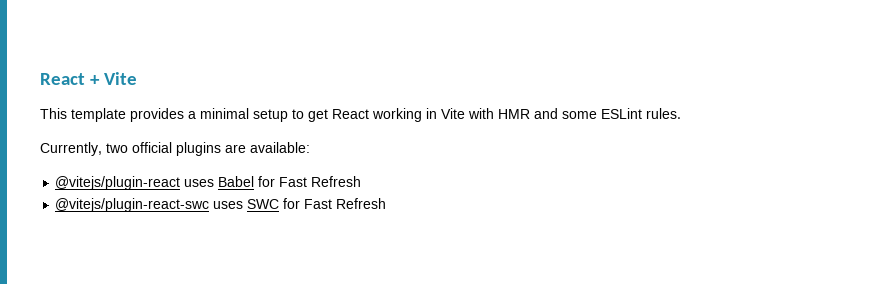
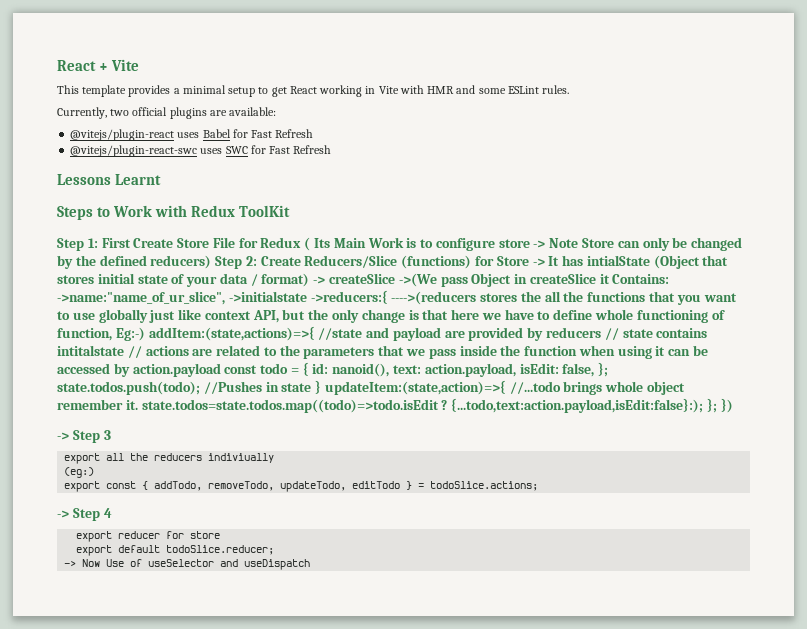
+ Lessons Learnt
+ Steps to Work with Redux ToolKit
+ Step 1: First Create Store File for Redux ( Its Main Work is to configure store -> Note Store can only be changed by the defined reducers) Step 2: Create Reducers/Slice (functions) for Store -> It has intialState (Object that stores initial state of your data / format) -> createSlice ->(We pass Object in createSlice it Contains: ->name:"name_of_ur_slice", ->initialstate ->reducers:{ ---->(reducers stores the all the functions that you want to use globally just like context API, but the only change is that here we have to define whole functioning of function, Eg:-) addItem:(state,actions)=>{ //state and payload are provided by reducers // state contains intitalstate // actions are related to the parameters that we pass inside the function when using it can be accessed by action.payload const todo = { id: nanoid(), text: action.payload, isEdit: false, }; state.todos.push(todo); //Pushes in state } updateItem:(state,action)=>{ //...todo brings whole object remember it. state.todos=state.todos.map((todo)=>todo.isEdit ? {...todo,text:action.payload,isEdit:false}:); }; })
+ -> Step 3
+ export all the reducers indiviually
+ (eg:)
+ export const { addTodo, removeTodo, updateTodo, editTodo } = todoSlice.actions;
+ -> Step 4
+ export reducer for store
+ export default todoSlice.reducer;
+ -> Now Use of useSelector and useDispatch

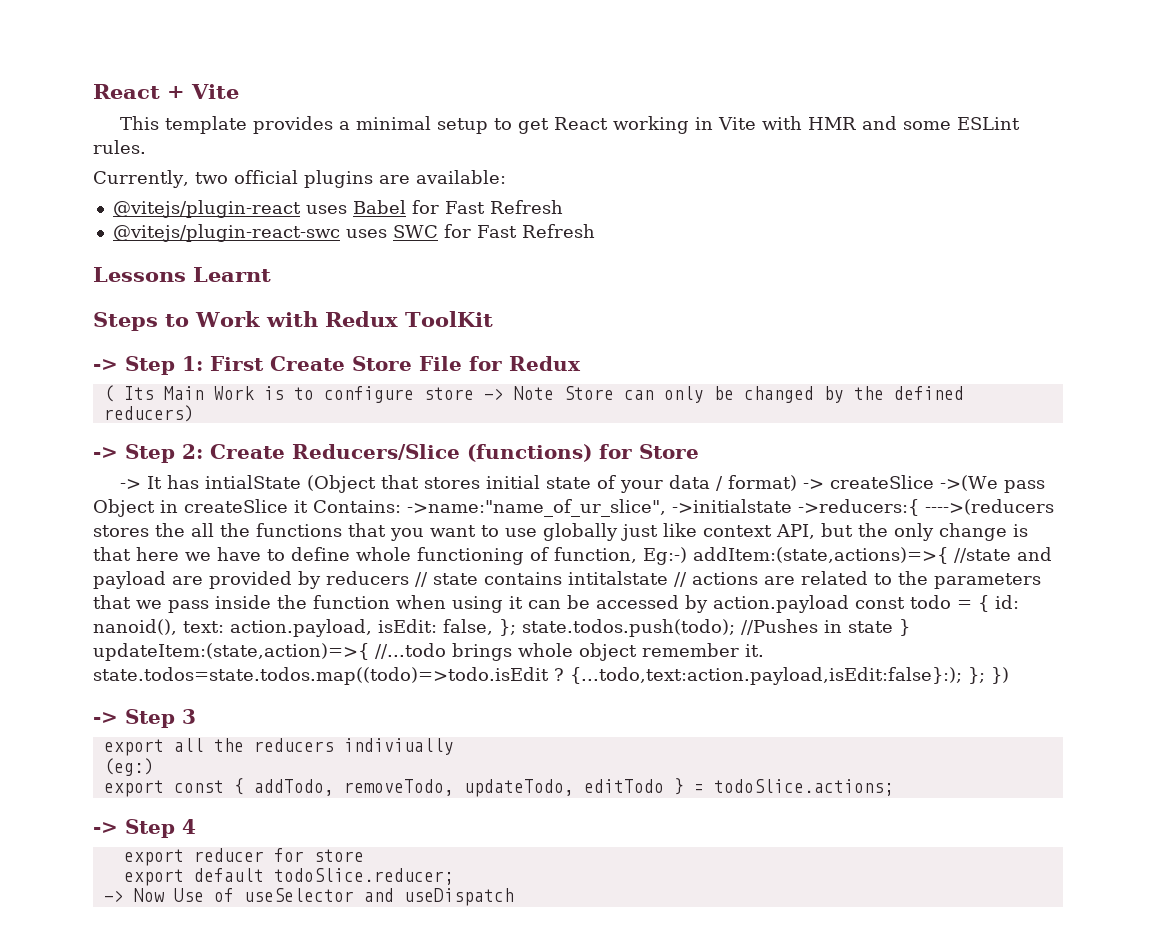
- Step 1:
+ -> Step 1:
- First Create Store File for Redux ( Its Main Work is to configure store -> Note Store can only be changed by the defined reducers) Step 2:
+ First Create Store File for Redux
+ ( Its Main Work is to configure store -> Note Store can only be changed by the defined reducers)
+ -> Step 2:
- Create Reducers/Slice (functions) for Store -> It has intialState (Object that stores initial state of your data / format) -> createSlice ->(We pass Object in createSlice it Contains:
+ Create Reducers/Slice (functions) for Store
+ -> It has intialState (Object that stores initial state of your data / format) -> createSlice ->(We pass Object in createSlice it Contains:

